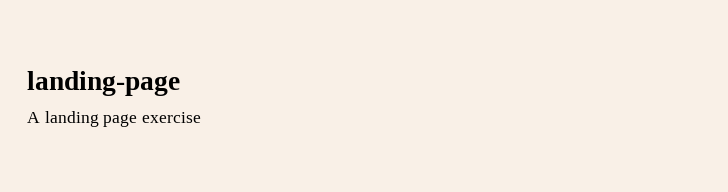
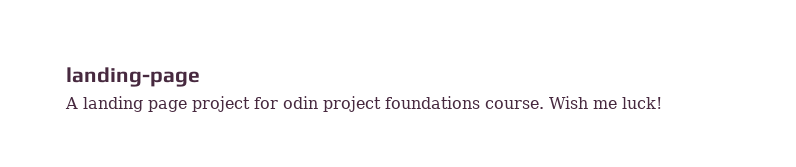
- A landing page exercise
+ A landing page project for odin project foundations course. Wish me luck!

